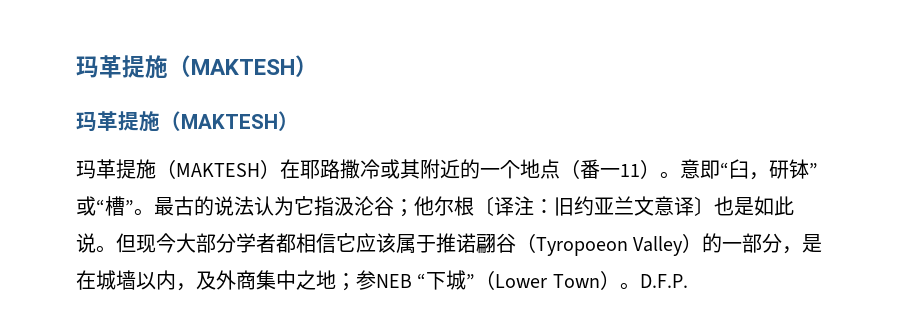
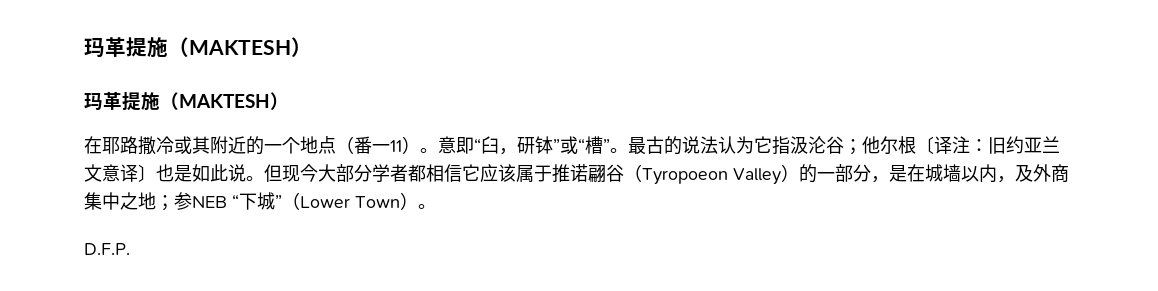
- 玛革提施（MAKTESH）在耶路撒冷或其附近的一个地点（番一11）。
+ 在耶路撒冷或其附近的一个地点（番一11）。
- 但现今大部分学者都相信它应该属于推诺翩谷（Tyropoeon Valley）的一部分，是在城墙以内，及外商集中之地；参NEB “下城”（Lower Town）。D.F.P.
+ 但现今大部分学者都相信它应该属于推诺翩谷（Tyropoeon Valley）的一部分，是在城墙以内，及外商集中之地；参NEB “下城”（Lower Town）。
+ D.F.P.

